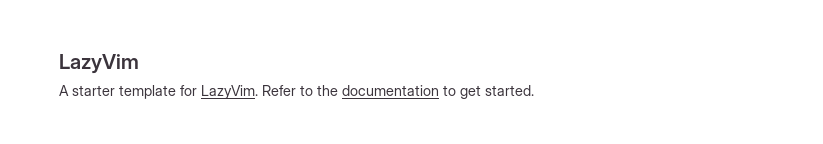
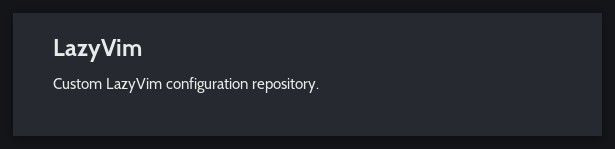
- A starter template for LazyVim. Refer to the documentation to get started.
+ Custom LazyVim configuration repository.

